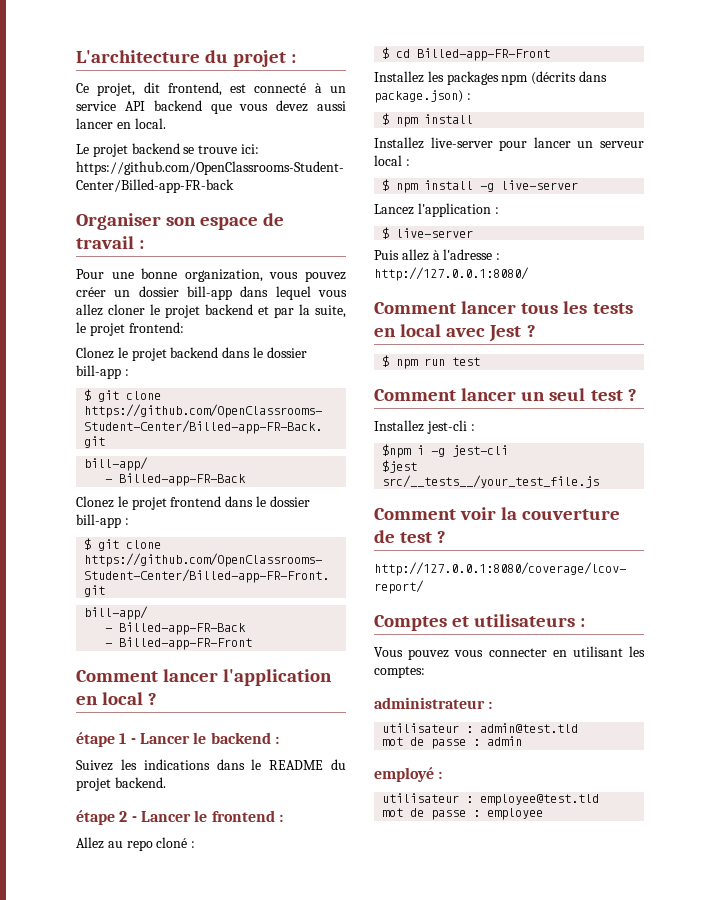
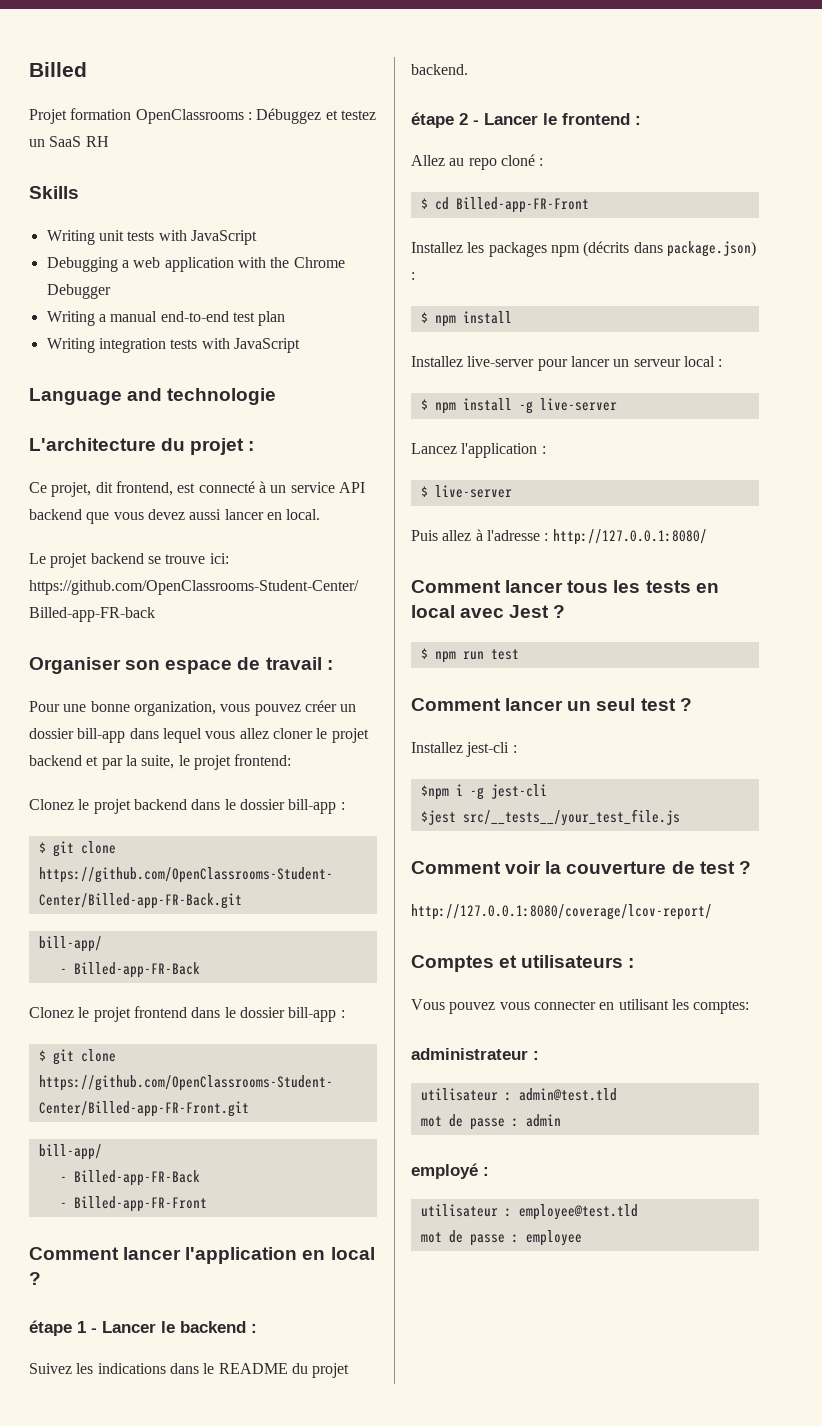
+ Billed
+ Projet formation OpenClassrooms : Débuggez et testez un SaaS RH
+ Skills
+ Writing unit tests with JavaScript
+ Debugging a web application with the Chrome Debugger
+ Writing a manual end-to-end test plan
+ Writing integration tests with JavaScript
+ Language and technologie

